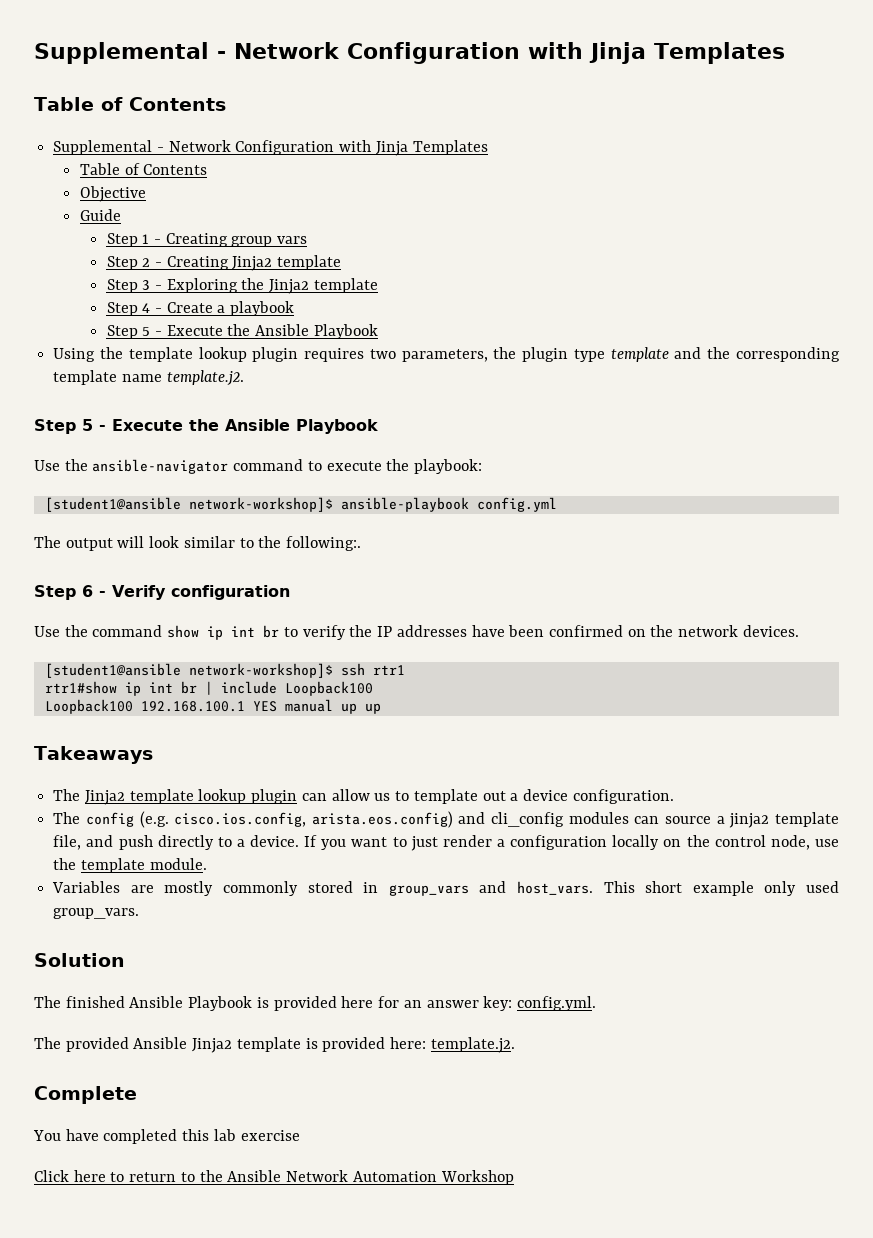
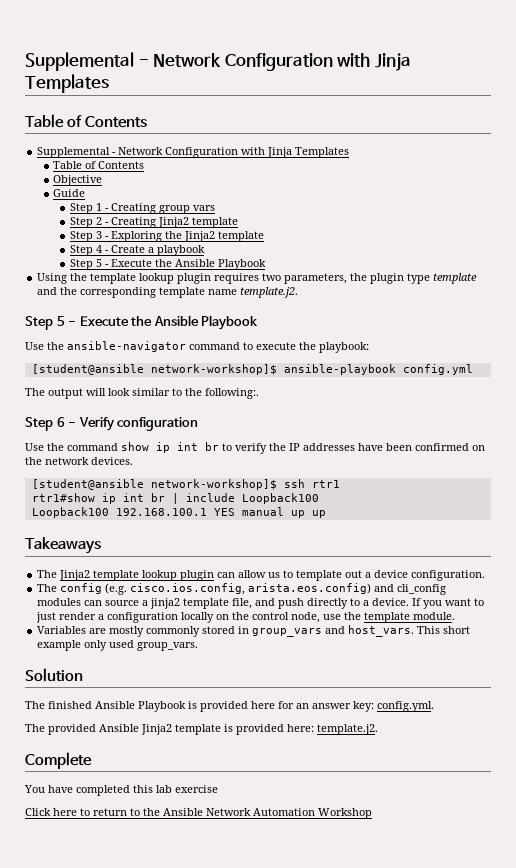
- [student1@ansible network-workshop]$ ansible-playbook config.yml
+ [student@ansible network-workshop]$ ansible-playbook config.yml
- [student1@ansible network-workshop]$ ssh rtr1
+ [student@ansible network-workshop]$ ssh rtr1

